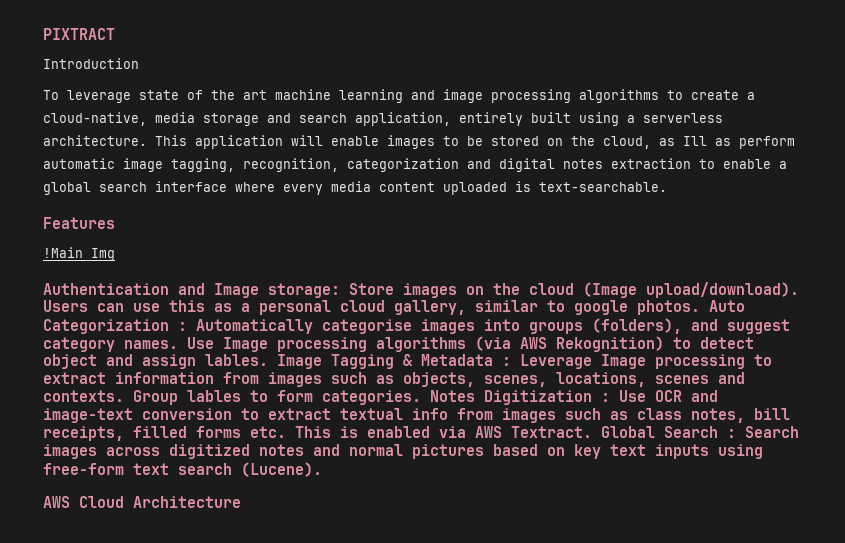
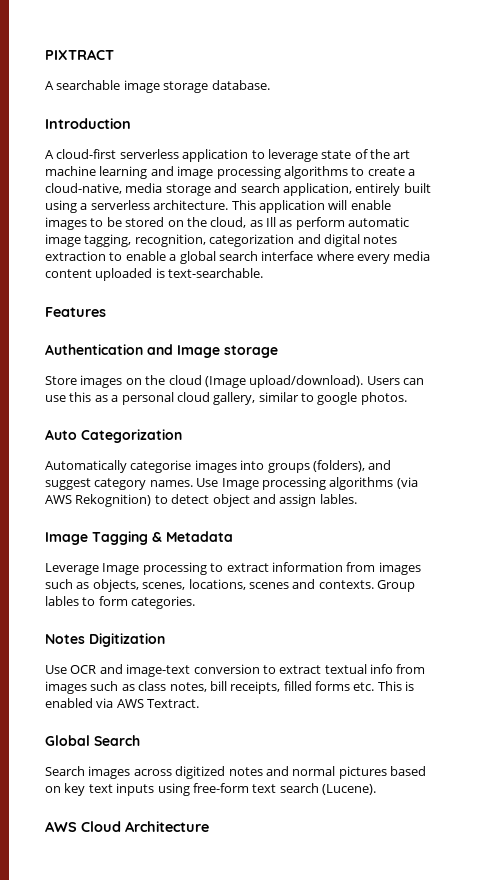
+ A searchable image storage database.
  Introduction
- To leverage state of the art machine learning and image processing algorithms to create a cloud-native, media storage and search application, entirely built using a serverless architecture.
+ A cloud-first serverless application to leverage state of the art machine learning and image processing algorithms to create a cloud-native, media storage and search application, entirely built using a serverless architecture.
- !Main Img
- Authentication and Image storage: Store images on the cloud (Image upload/download).
+ Authentication and Image storage
+ Store images on the cloud (Image upload/download).
- Users can use this as a personal cloud gallery, similar to google photos. Auto Categorization : Automatically categorise images into groups (folders), and suggest category names.
+ Users can use this as a personal cloud gallery, similar to google photos.
+ Auto Categorization
+ Automatically categorise images into groups (folders), and suggest category names.
- Use Image processing algorithms (via AWS Rekognition) to detect object and assign lables. Image Tagging & Metadata : Leverage Image processing to extract information from images such as objects, scenes, locations, scenes and contexts.
+ Use Image processing algorithms (via AWS Rekognition) to detect object and assign lables.
+ Image Tagging & Metadata
+ Leverage Image processing to extract information from images such as objects, scenes, locations, scenes and contexts.
- Group lables to form categories. Notes Digitization : Use OCR and image-text conversion to extract textual info from images such as class notes, bill receipts, filled forms etc. This is enabled via AWS Textract. Global Search : Search images across digitized notes and normal pictures based on key text inputs using free-form text search (Lucene).
+ Group lables to form categories.
+ Notes Digitization
+ Use OCR and image-text conversion to extract textual info from images such as class notes, bill receipts, filled forms etc. This is enabled via AWS Textract.
+ Global Search
+ Search images across digitized notes and normal pictures based on key text inputs using free-form text search (Lucene).

